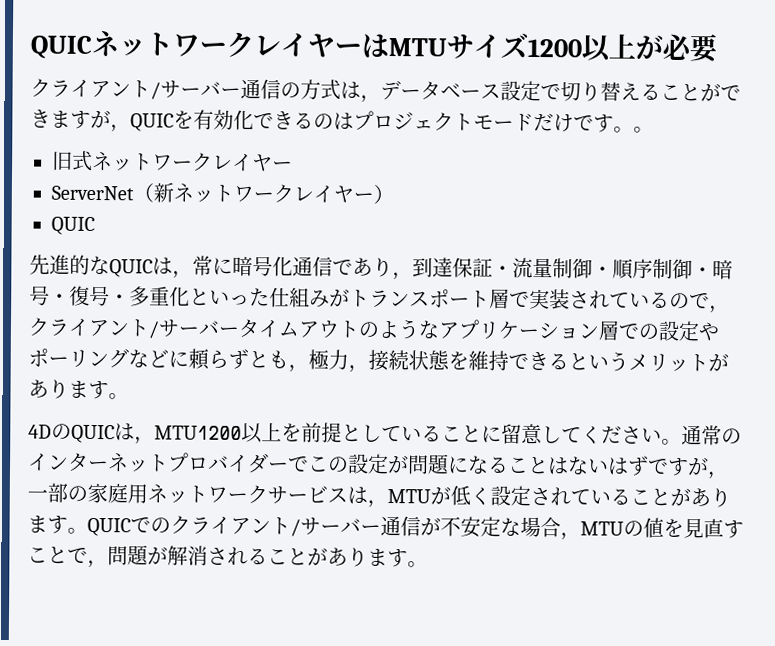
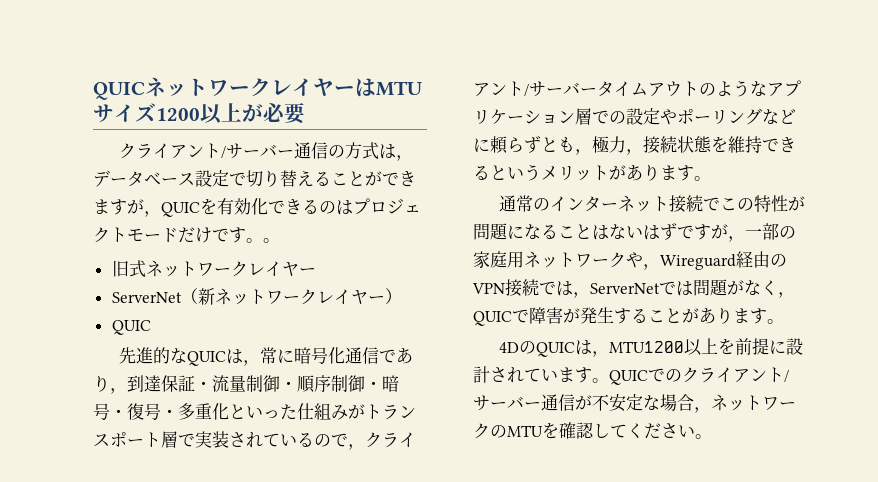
- 4DのQUICは，MTU1200以上を前提としていることに留意してください。通常のインターネットプロバイダーでこの設定が問題になることはないはずですが，一部の家庭用ネットワークサービスは，MTUが低く設定されていることがあります。
+ 通常のインターネット接続でこの特性が問題になることはないはずですが，一部の家庭用ネットワークや，Wireguard経由のVPN接続では，ServerNetでは問題がなく，QUICで障害が発生することがあります。
+ 4DのQUICは，MTU1200以上を前提に設計されています。
- QUICでのクライアント/サーバー通信が不安定な場合，MTUの値を見直すことで，問題が解消されることがあります。
+ QUICでのクライアント/サーバー通信が不安定な場合，ネットワークのMTUを確認してください。

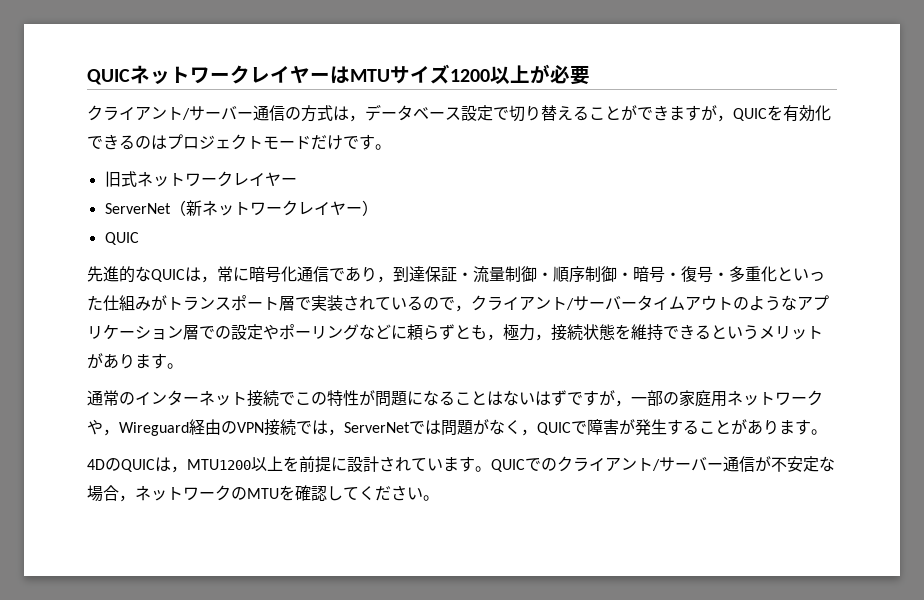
- クライアント/サーバー通信の方式は，データベース設定で切り替えることができますが，QUICを有効化できるのはプロジェクトモードだけです。。
+ クライアント/サーバー通信の方式は，データベース設定で切り替えることができますが，QUICを有効化できるのはプロジェクトモードだけです。

